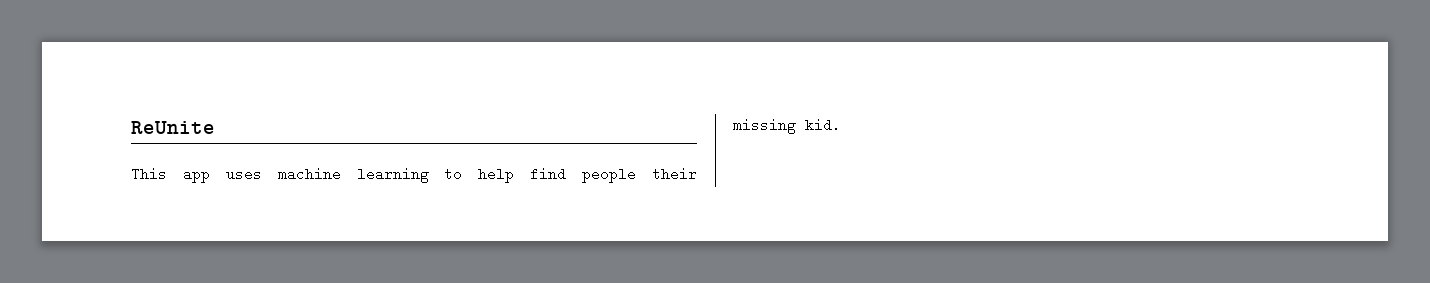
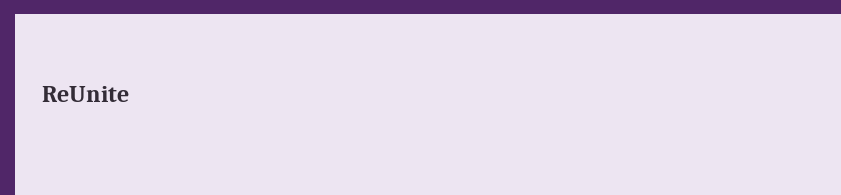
- This app uses machine learning to help find people their missing kid.

